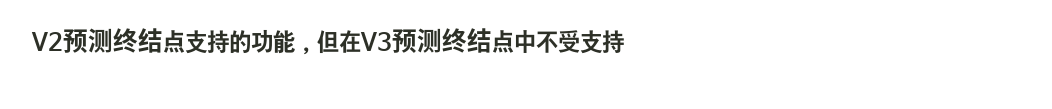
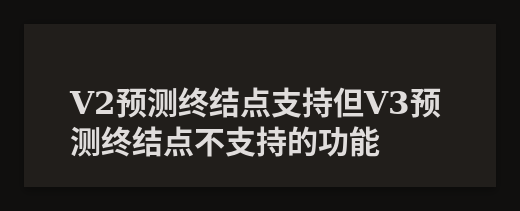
- V2预测终结点支持的功能，但在V3预测终结点中不受支持
+ V2预测终结点支持但V3预测终结点不支持的功能

